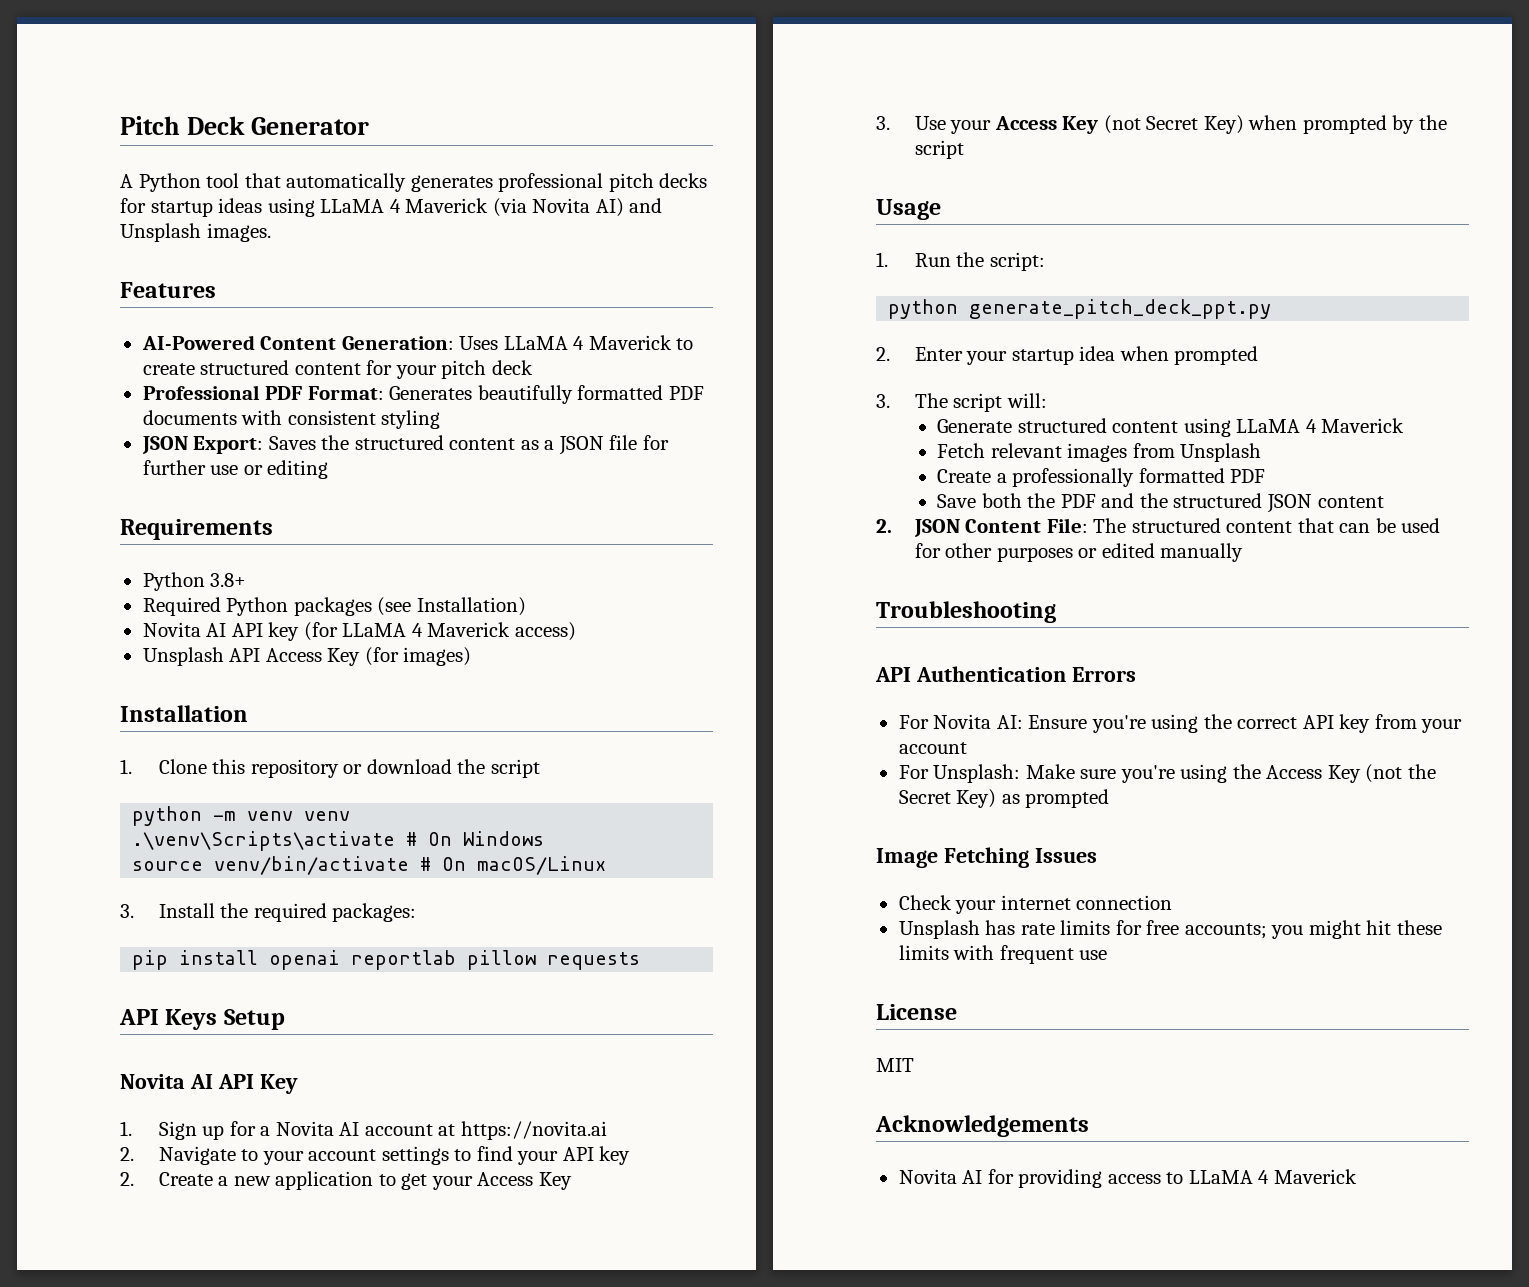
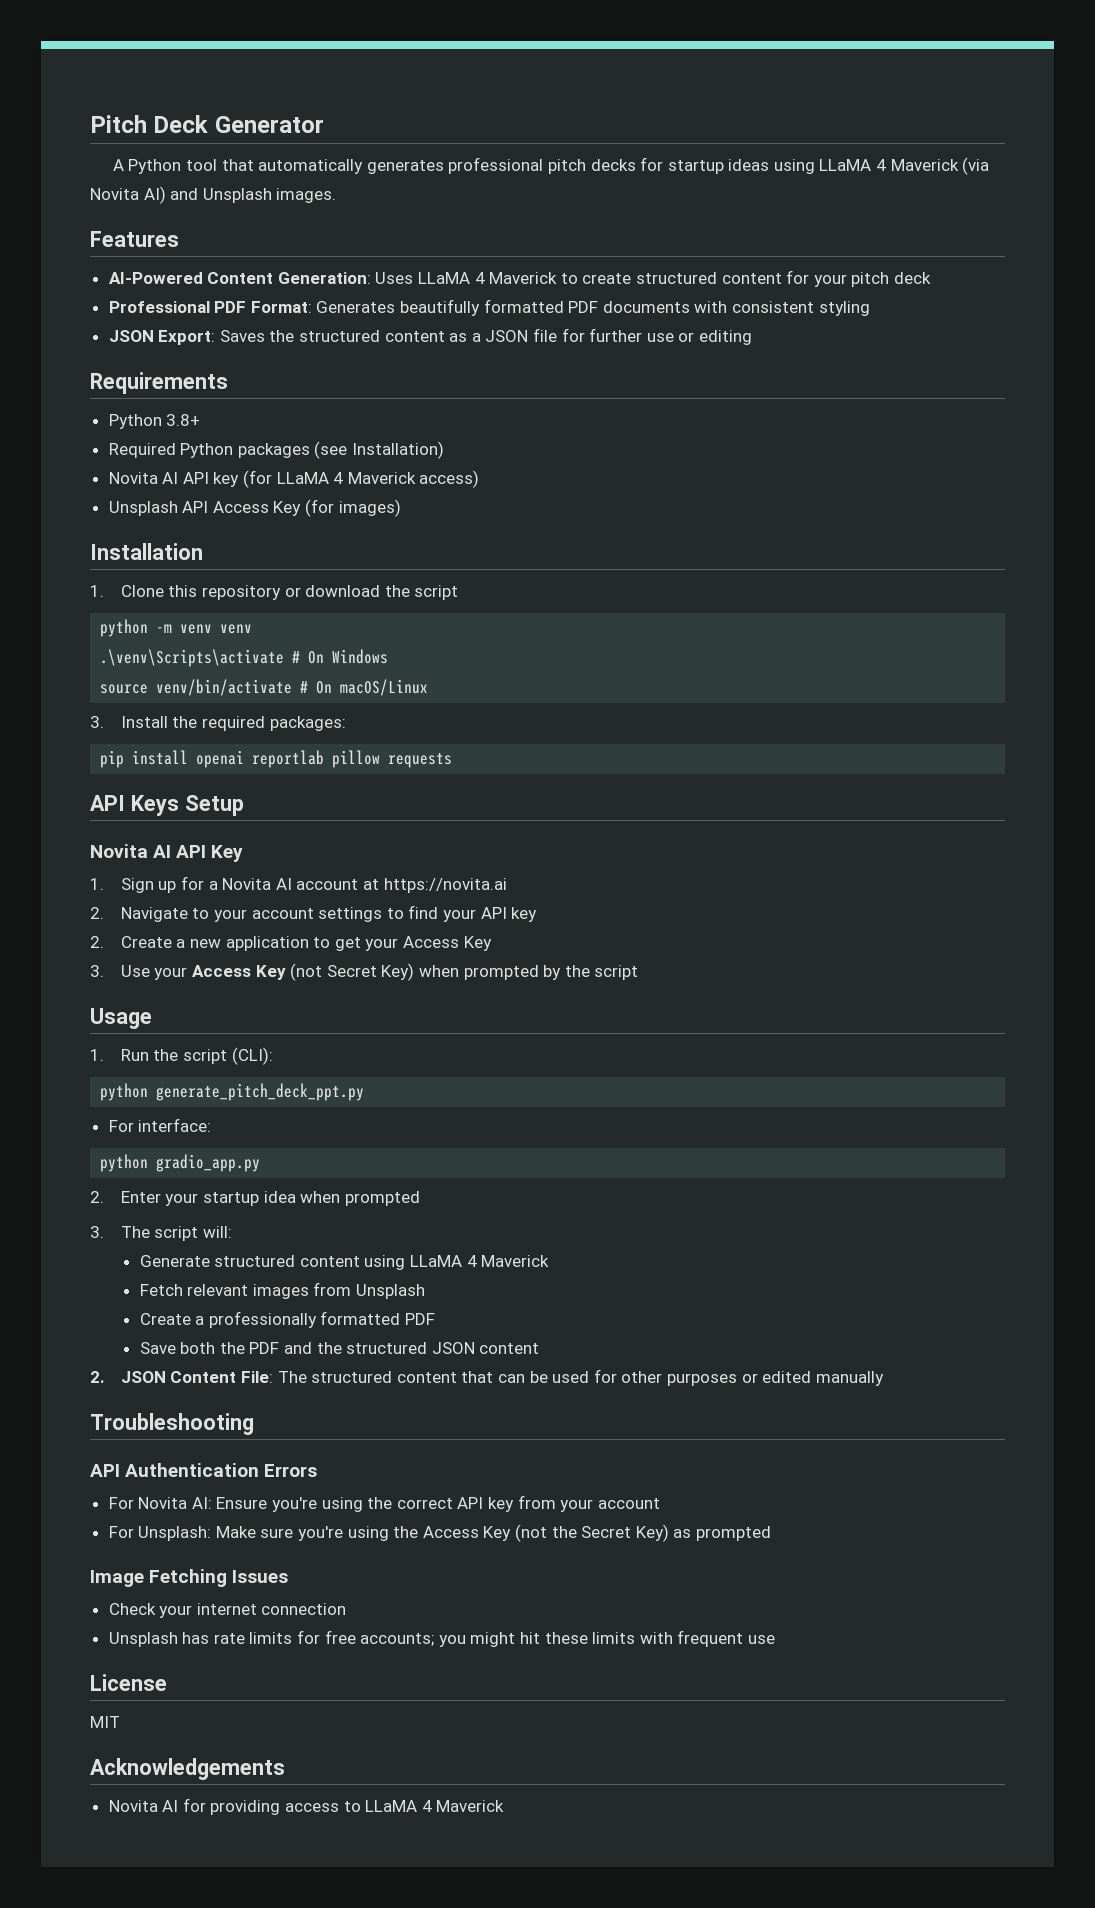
- 1. Run the script:
+ 1. Run the script (CLI):
+ For interface:
+ python gradio_app.py

